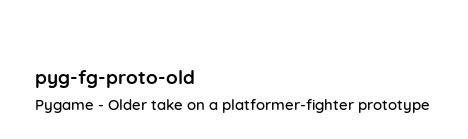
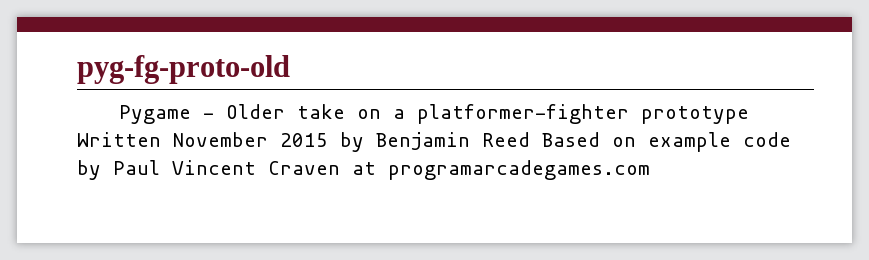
- Pygame - Older take on a platformer-fighter prototype
+ Pygame - Older take on a platformer-fighter prototype Written November 2015 by Benjamin Reed Based on example code by Paul Vincent Craven at programarcadegames.com

